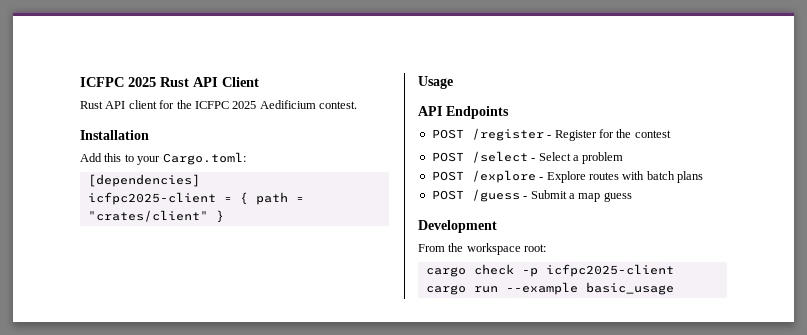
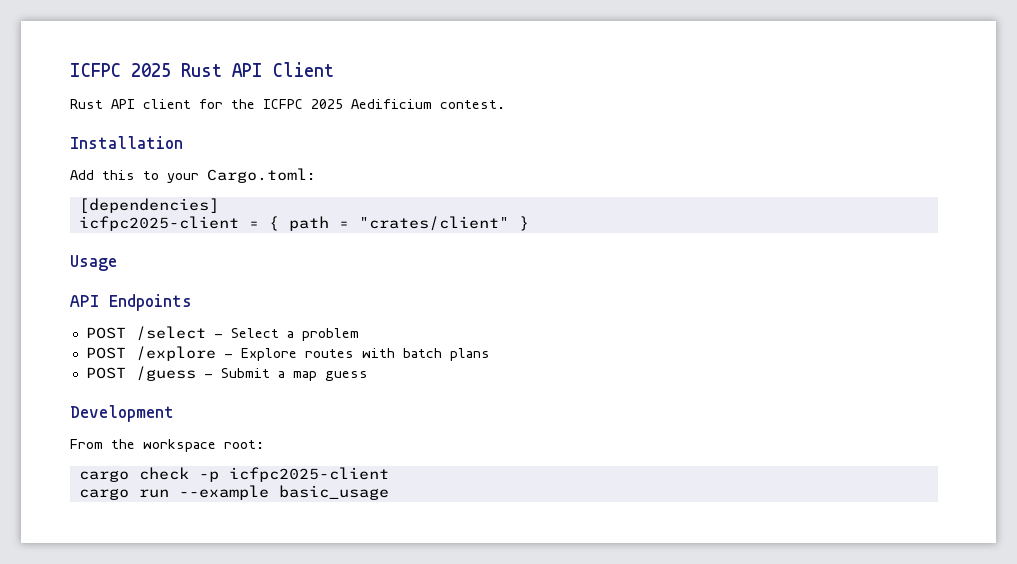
- POST /register - Register for the contest

